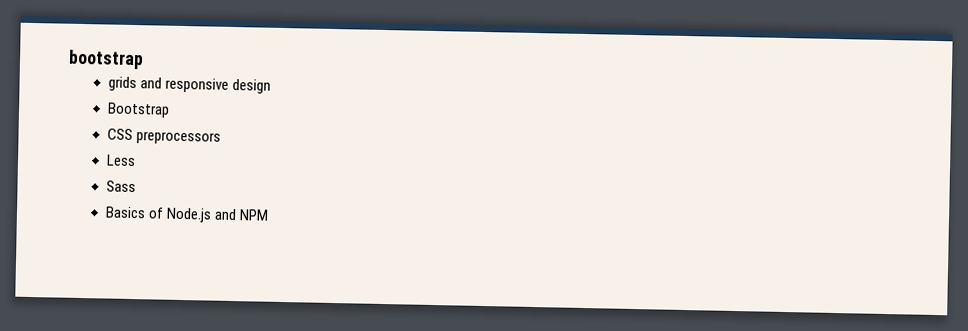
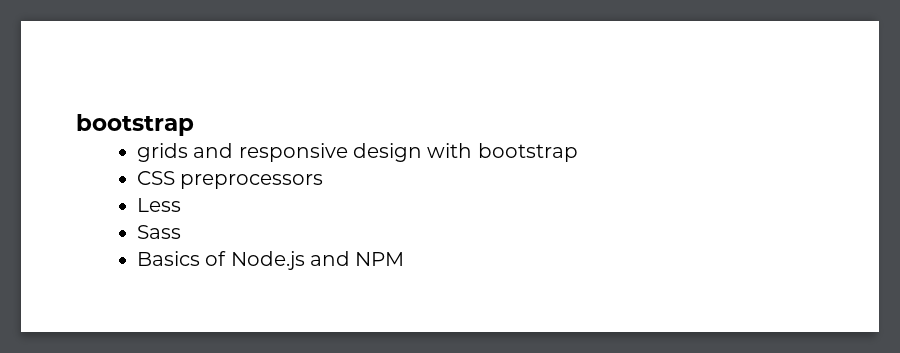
- grids and responsive design
- Bootstrap
+ grids and responsive design with bootstrap

